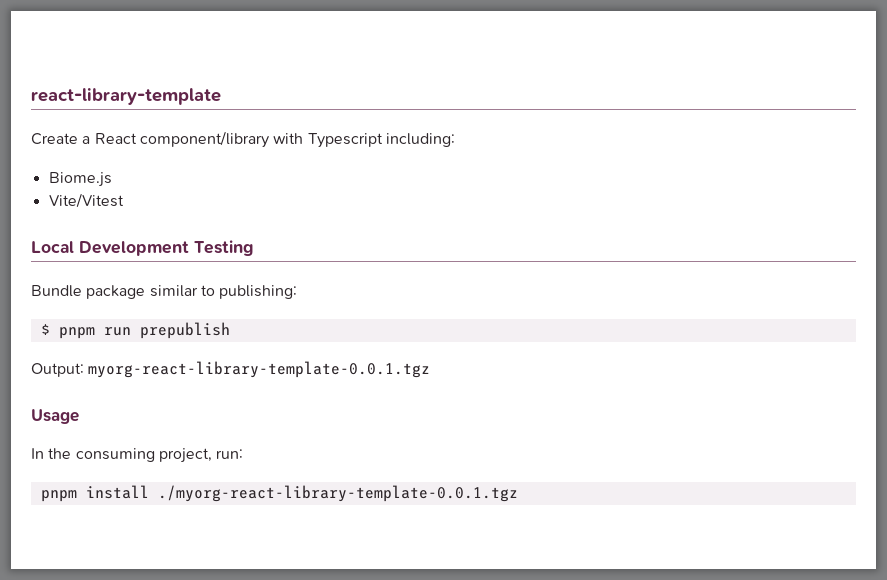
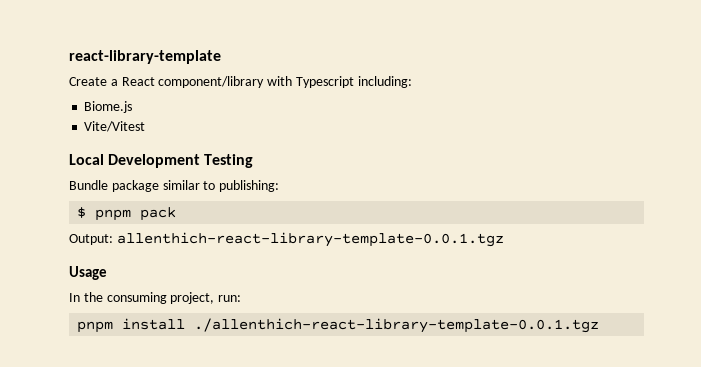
- $ pnpm run prepublish
+ $ pnpm pack
- Output: myorg-react-library-template-0.0.1.tgz
+ Output: allenthich-react-library-template-0.0.1.tgz
- pnpm install ./myorg-react-library-template-0.0.1.tgz
+ pnpm install ./allenthich-react-library-template-0.0.1.tgz

